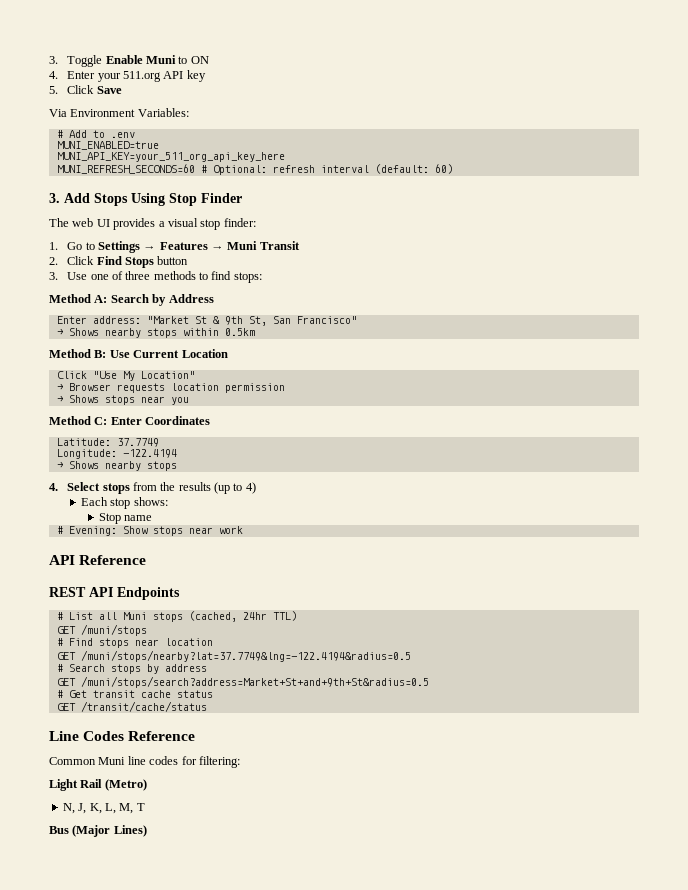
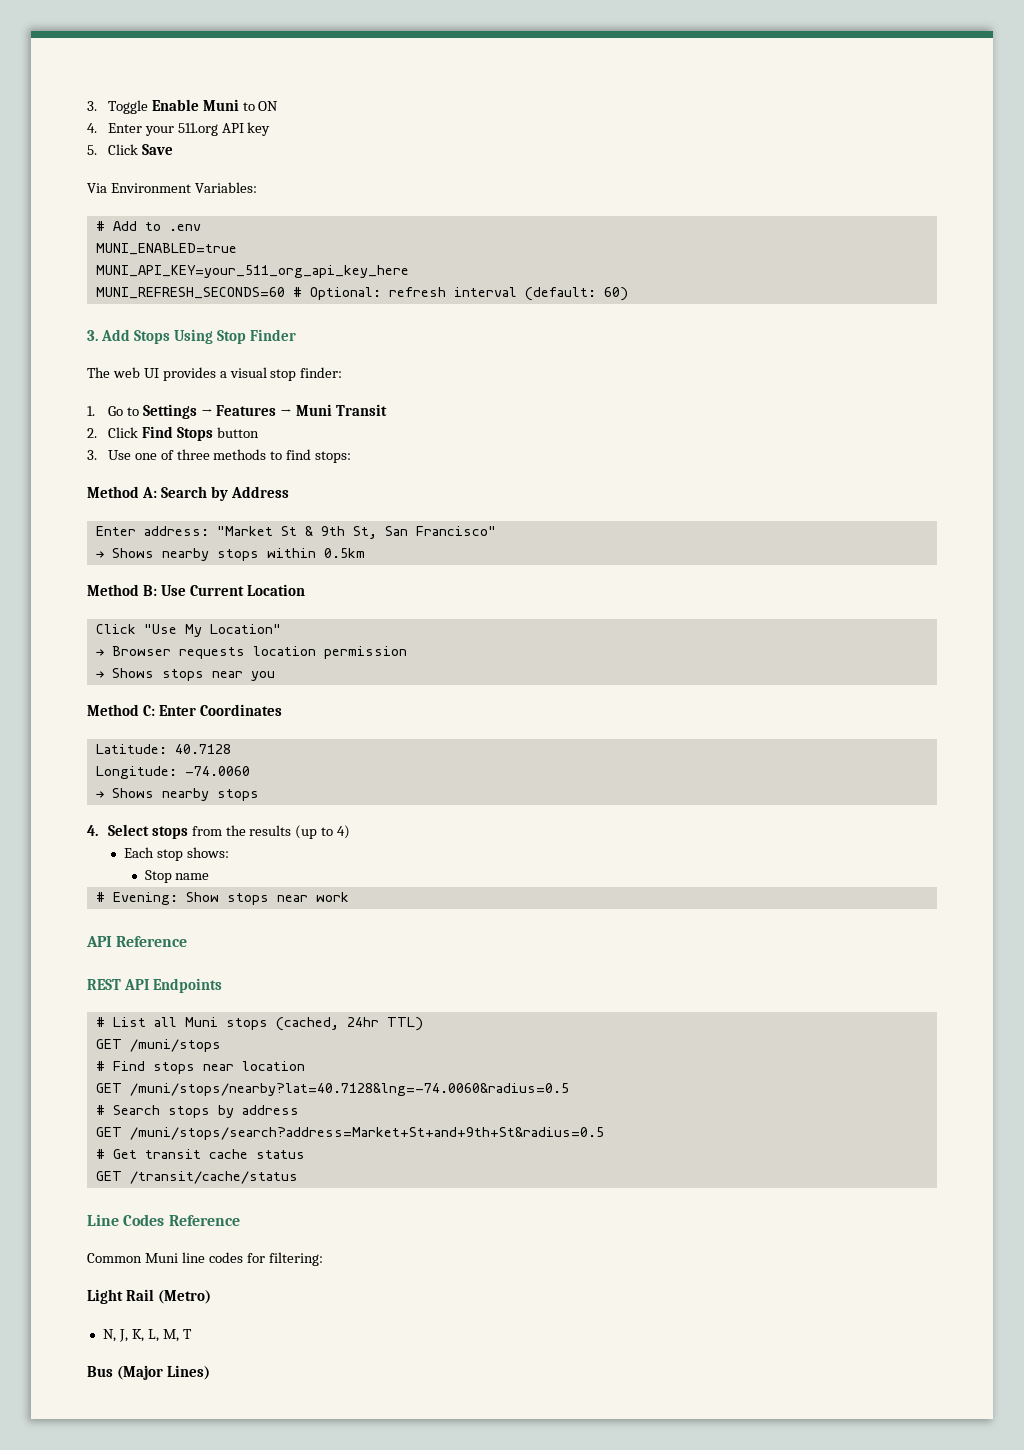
- Latitude: 37.7749
+ Latitude: 40.7128
- Longitude: -122.4194
+ Longitude: -74.0060
- GET /muni/stops/nearby?lat=37.7749&lng=-122.4194&radius=0.5
+ GET /muni/stops/nearby?lat=40.7128&lng=-74.0060&radius=0.5

